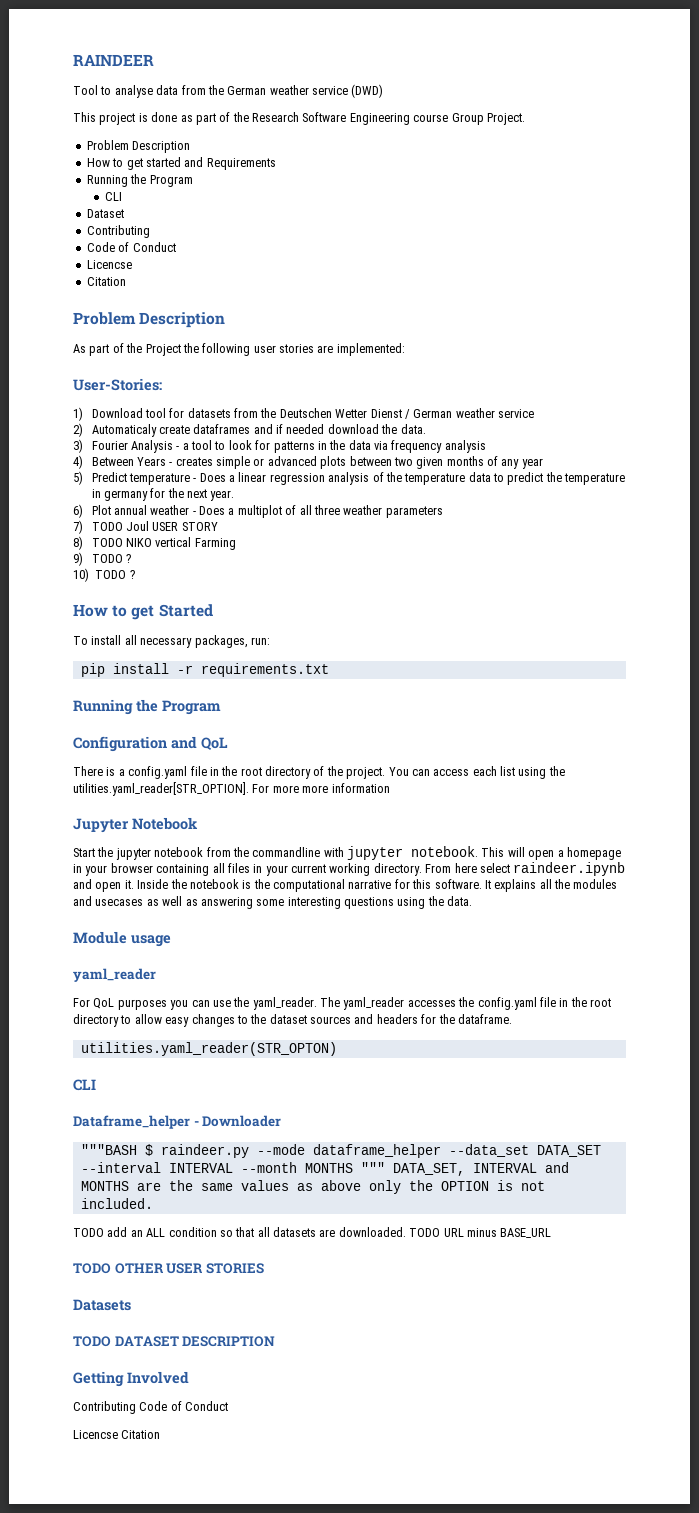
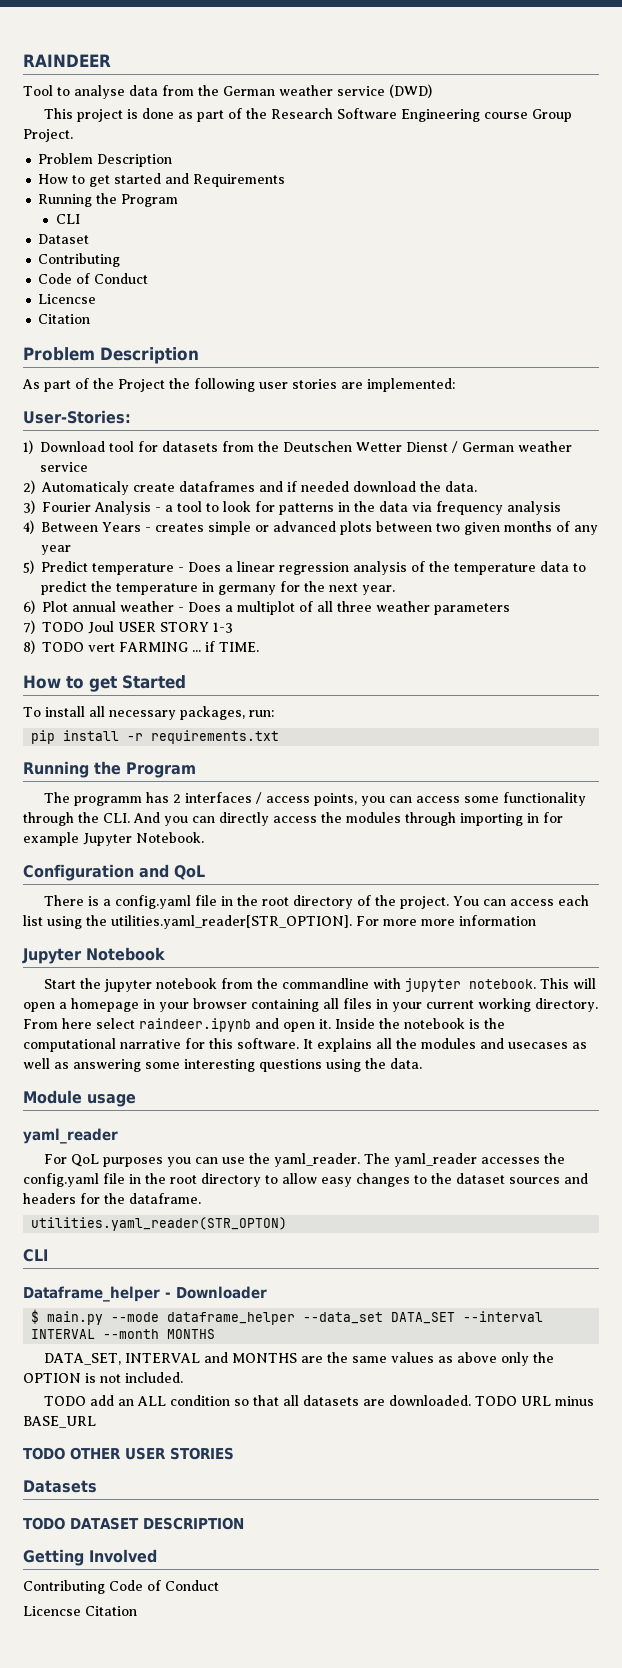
- 7) TODO Joul USER STORY
+ 7) TODO Joul USER STORY 1-3
- 8) TODO NIKO vertical Farming
- 9) TODO ?
- 10) TODO ?
+ 8) TODO vert FARMING ... if TIME.
+ The programm has 2 interfaces / access points, you can access some functionality through the CLI. And you can directly access the modules through importing in for example Jupyter Notebook.
- """BASH $ raindeer.py --mode dataframe_helper --data_set DATA_SET --interval INTERVAL --month MONTHS """ DATA_SET, INTERVAL and MONTHS are the same values as above only the OPTION is not included.
+ $ main.py --mode dataframe_helper --data_set DATA_SET --interval INTERVAL --month MONTHS
+ DATA_SET, INTERVAL and MONTHS are the same values as above only the OPTION is not included.

